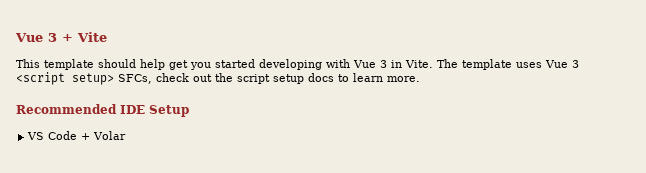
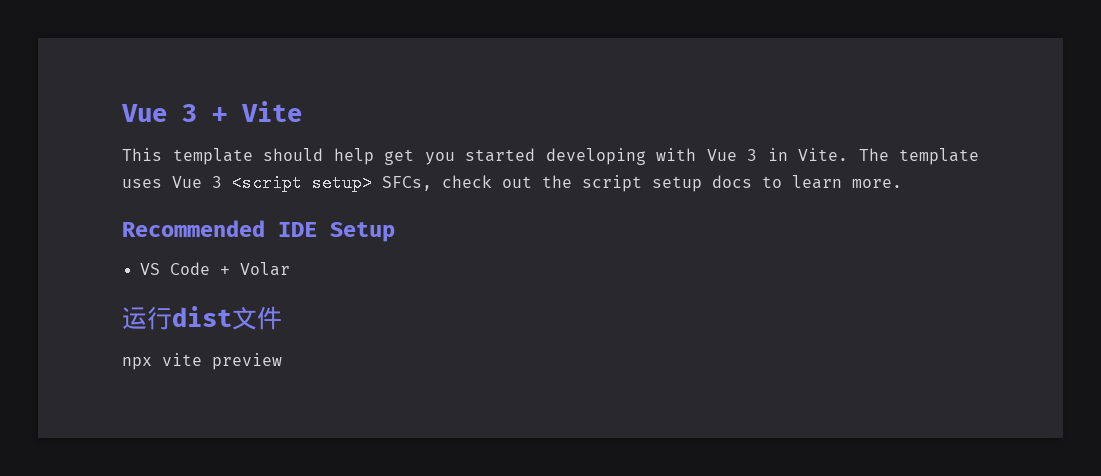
+ 运行dist文件
+ npx vite preview

